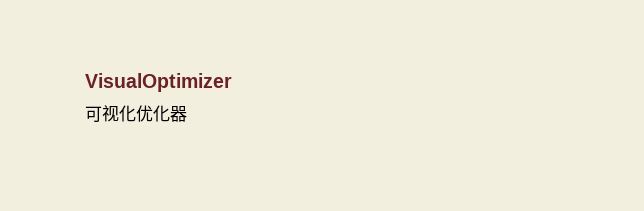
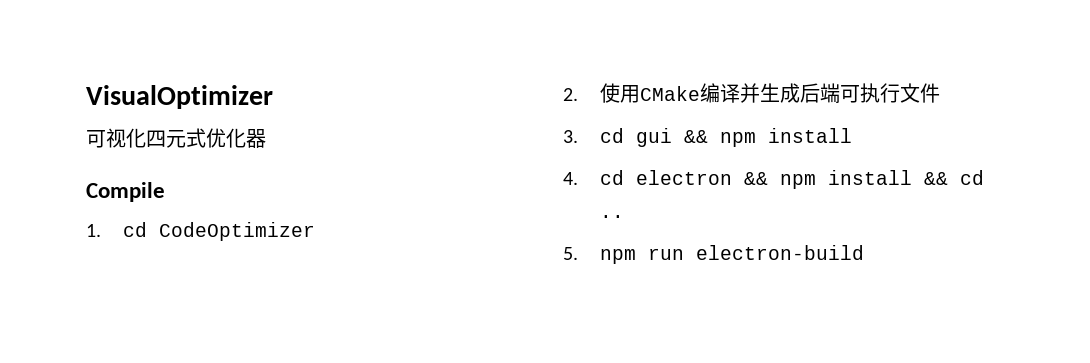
- 可视化优化器
+ 可视化四元式优化器
+ Compile
+ 1. cd CodeOptimizer
+ 2.使用CMake编译并生成后端可执行文件
+ 3. cd gui && npm install
+ 4. cd electron && npm install && cd ..
+ 5. npm run electron-build

